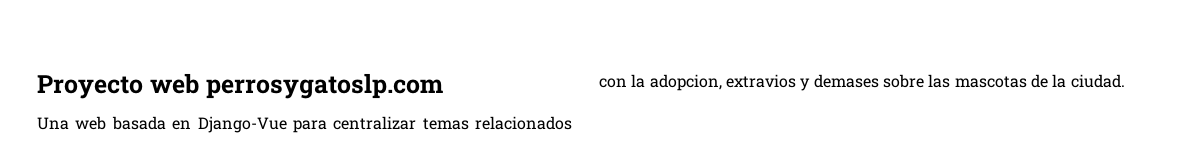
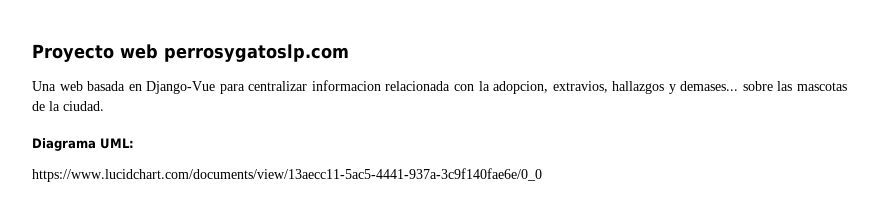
- Una web basada en Django-Vue para centralizar temas relacionados con la adopcion, extravios y demases sobre las mascotas de la ciudad.
+ Una web basada en Django-Vue para centralizar informacion relacionada con la adopcion, extravios, hallazgos y demases... sobre las mascotas de la ciudad.
+ Diagrama UML:
+ https://www.lucidchart.com/documents/view/13aecc11-5ac5-4441-937a-3c9f140fae6e/0_0

